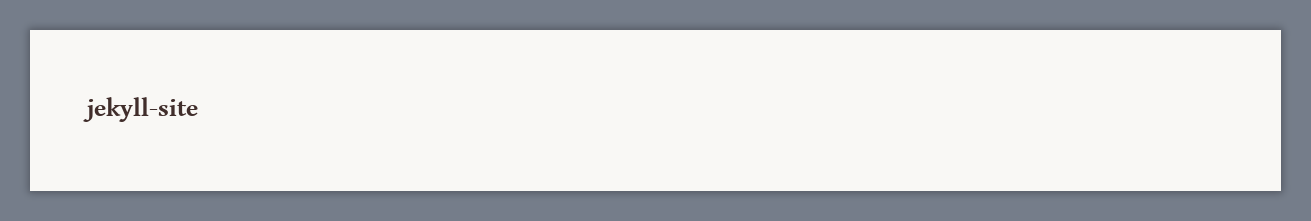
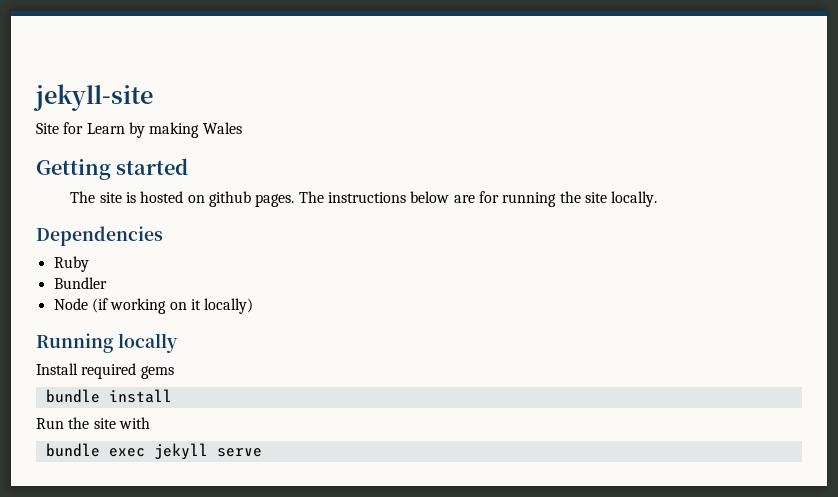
+ Site for Learn by making Wales
+ Getting started
+ The site is hosted on github pages. The instructions below are for running the site locally.
+ Dependencies
+ Ruby
+ Bundler
+ Node (if working on it locally)
+ Running locally
+ Install required gems
+ bundle install
+ Run the site with
+ bundle exec jekyll serve

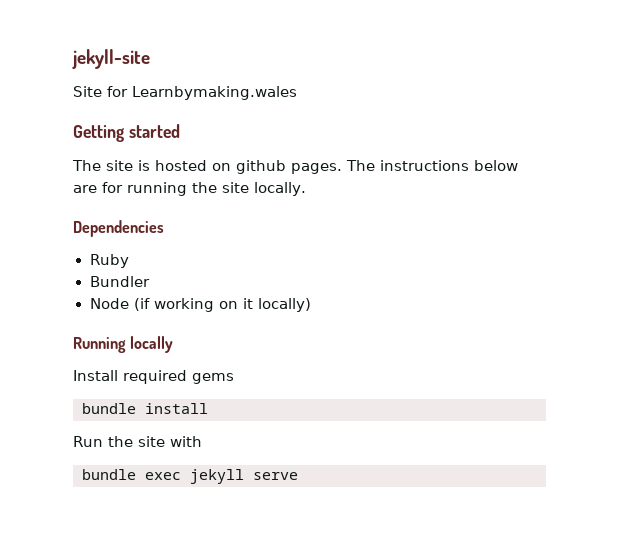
- Site for Learn by making Wales
+ Site for Learnbymaking.wales

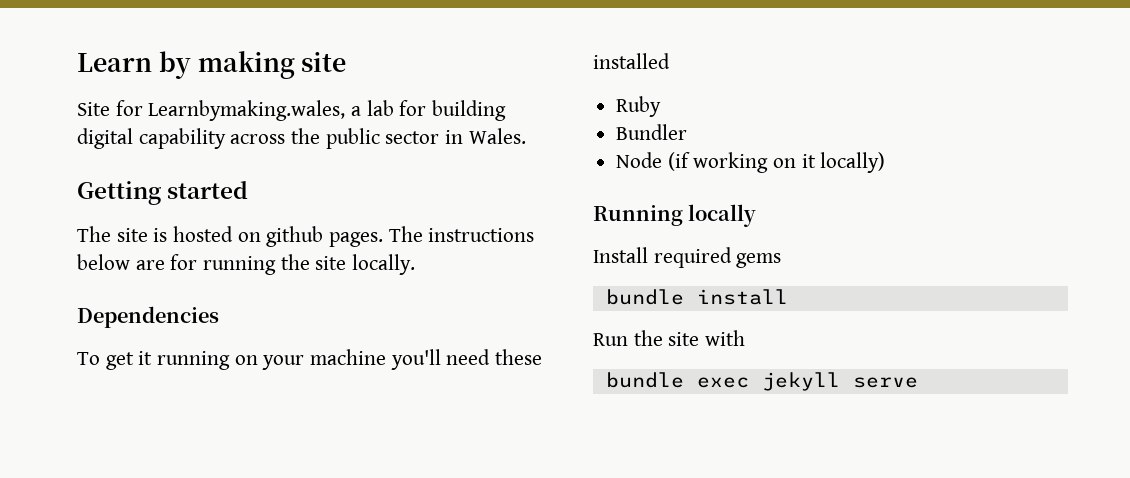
- jekyll-site
- Site for Learnbymaking.wales
+ Learn by making site
+ Site for Learnbymaking.wales, a lab for building digital capability across the public sector in Wales.
+ To get it running on your machine you'll need these installed

